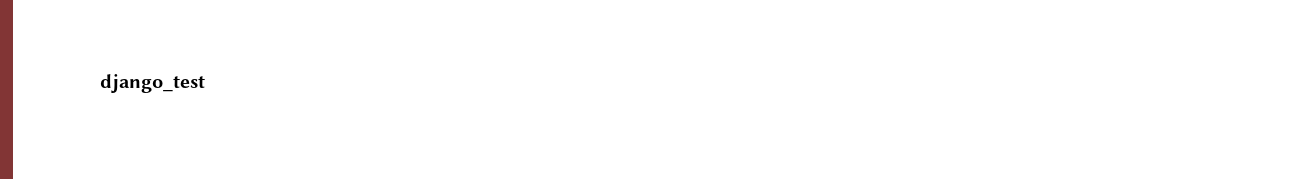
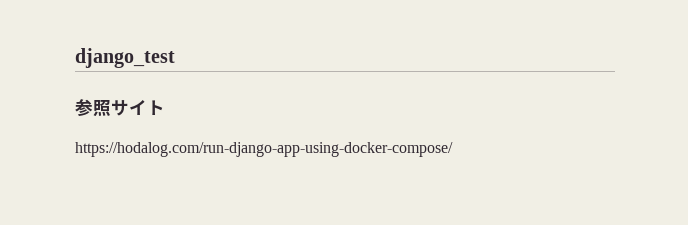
+ 参照サイト
+ https://hodalog.com/run-django-app-using-docker-compose/

